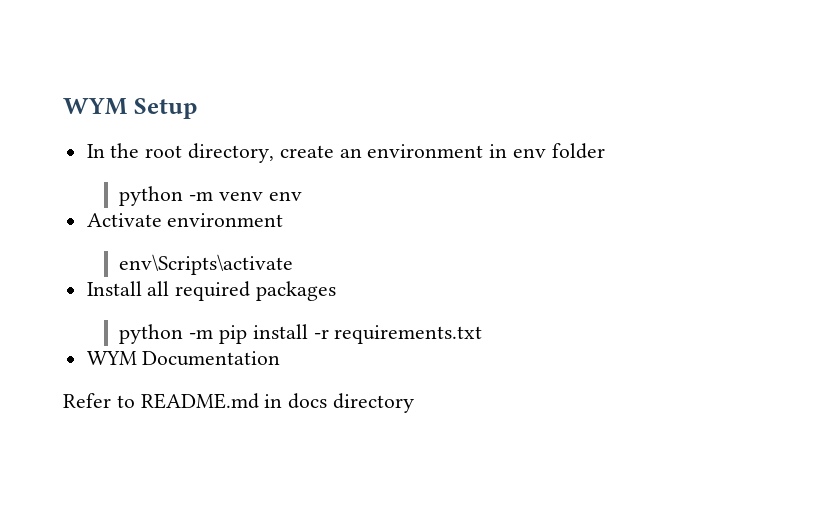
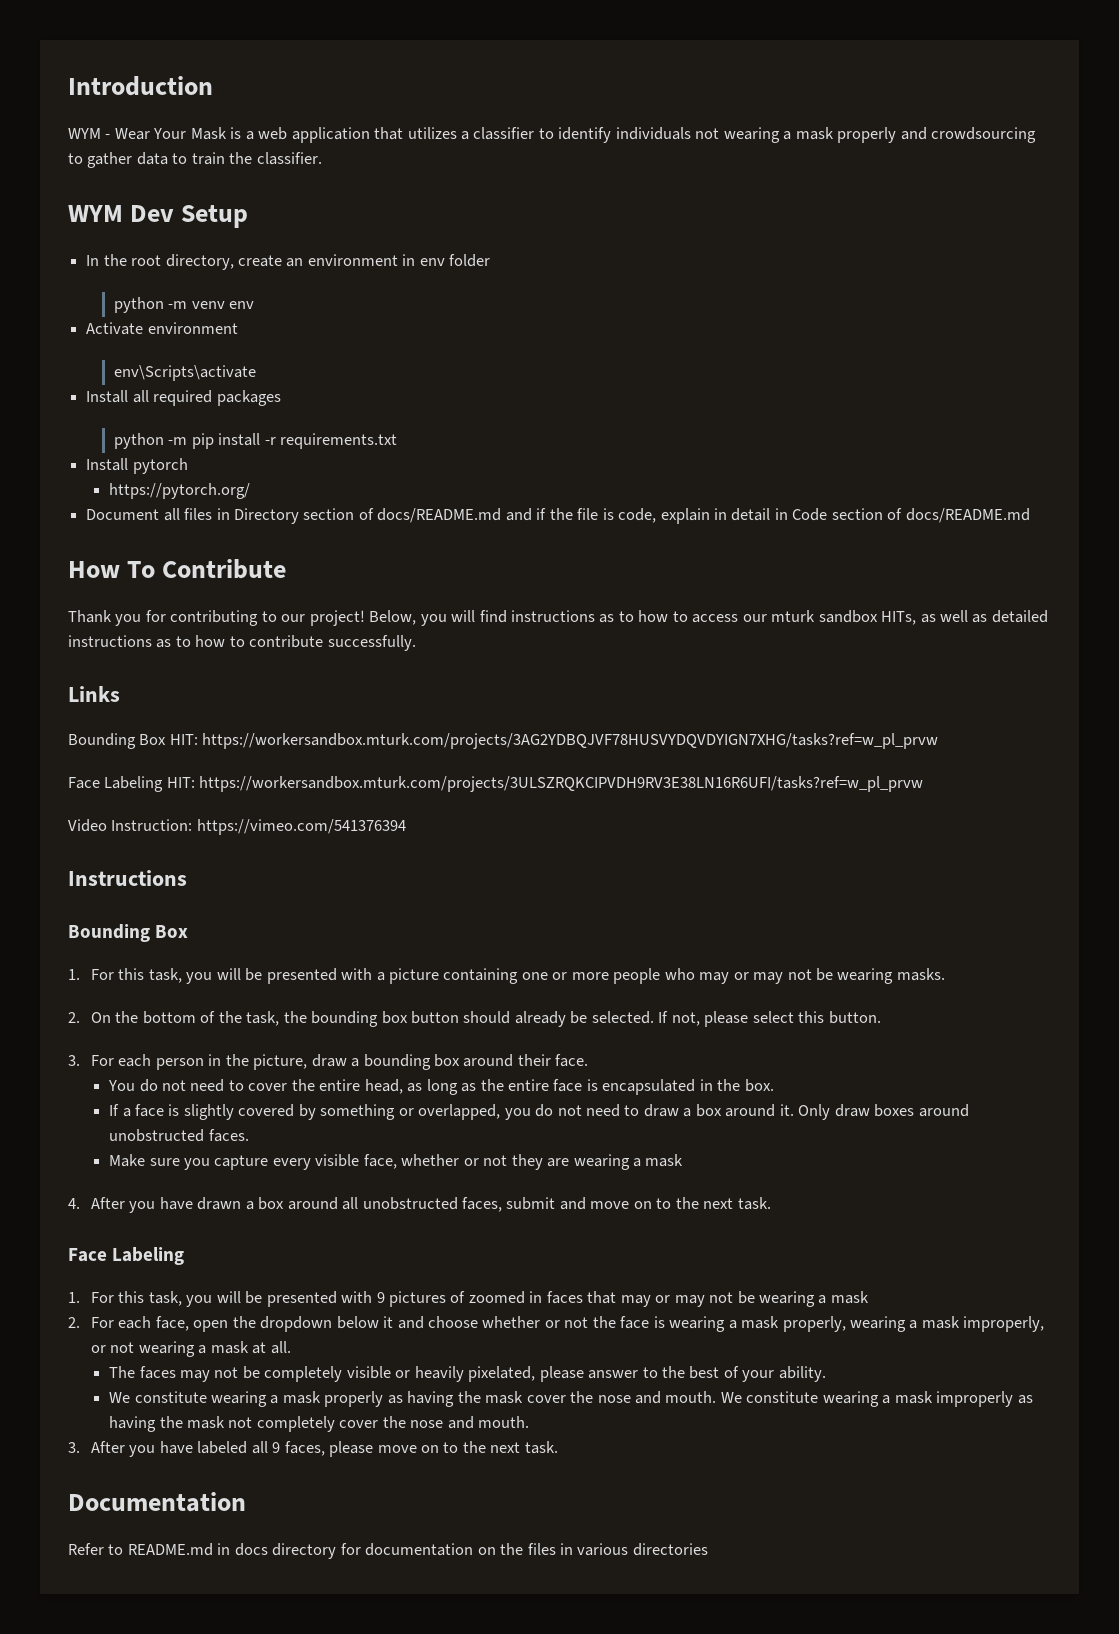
- WYM Setup
+ Introduction
+ WYM - Wear Your Mask is a web application that utilizes a classifier to identify individuals not wearing a mask properly and crowdsourcing to gather data to train the classifier.
+ WYM Dev Setup
- WYM Documentation
+ Install pytorch
+ https://pytorch.org/
+ Document all files in Directory section of docs/README.md and if the file is code, explain in detail in Code section of docs/README.md
+ How To Contribute
+ Thank you for contributing to our project! Below, you will find instructions as to how to access our mturk sandbox HITs, as well as detailed instructions as to how to contribute successfully.
+ Links
+ Bounding Box HIT: https://workersandbox.mturk.com/projects/3AG2YDBQJVF78HUSVYDQVDYIGN7XHG/tasks?ref=w_pl_prvw
+ Face Labeling HIT: https://workersandbox.mturk.com/projects/3ULSZRQKCIPVDH9RV3E38LN16R6UFI/tasks?ref=w_pl_prvw
+ Video Instruction: https://vimeo.com/541376394
+ Instructions
+ Bounding Box
+ 1. For this task, you will be presented with a picture containing one or more people who may or may not be wearing masks.
+ 2. On the bottom of the task, the bounding box button should already be selected. If not, please select this button.
+ 3. For each person in the picture, draw a bounding box around their face.
+ You do not need to cover the entire head, as long as the entire face is encapsulated in the box.
+ If a face is slightly covered by something or overlapped, you do not need to draw a box around it. Only draw boxes around unobstructed faces.
+ Make sure you capture every visible face, whether or not they are wearing a mask
+ 4. After you have drawn a box around all unobstructed faces, submit and move on to the next task.
+ Face Labeling
+ 1. For this task, you will be presented with 9 pictures of zoomed in faces that may or may not be wearing a mask
+ 2. For each face, open the dropdown below it and choose whether or not the face is wearing a mask properly, wearing a mask improperly, or not wearing a mask at all.
+ The faces may not be completely visible or heavily pixelated, please answer to the best of your ability.
+ We constitute wearing a mask properly as having the mask cover the nose and mouth. We constitute wearing a mask improperly as having the mask not completely cover the nose and mouth.
+ 3. After you have labeled all 9 faces, please move on to the next task.
+ Documentation
- Refer to README.md in docs directory
+ Refer to README.md in docs directory for documentation on the files in various directories

